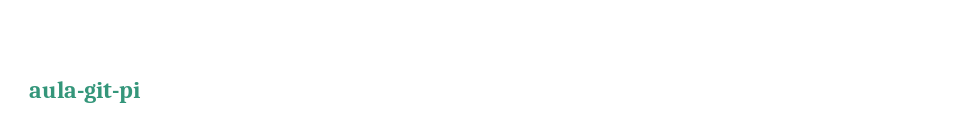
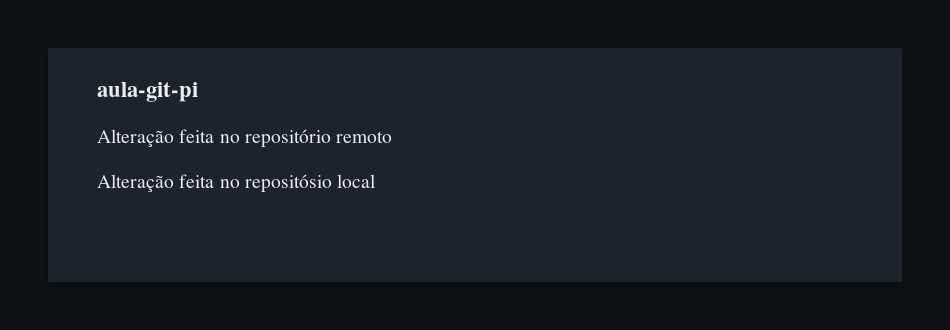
+ Alteração feita no repositório remoto
+ Alteração feita no repositósio local

